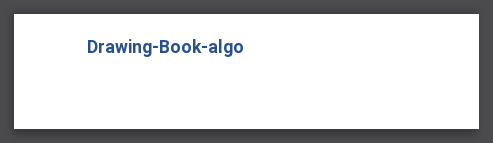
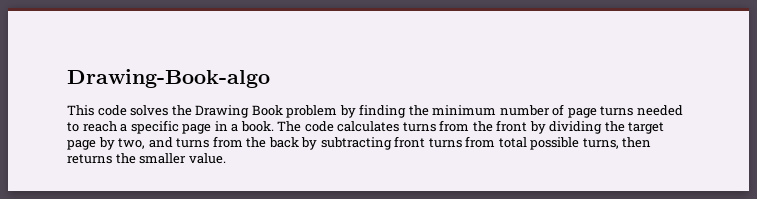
+ This code solves the Drawing Book problem by finding the minimum number of page turns needed to reach a specific page in a book. The code calculates turns from the front by dividing the target page by two, and turns from the back by subtracting front turns from total possible turns, then returns the smaller value.

